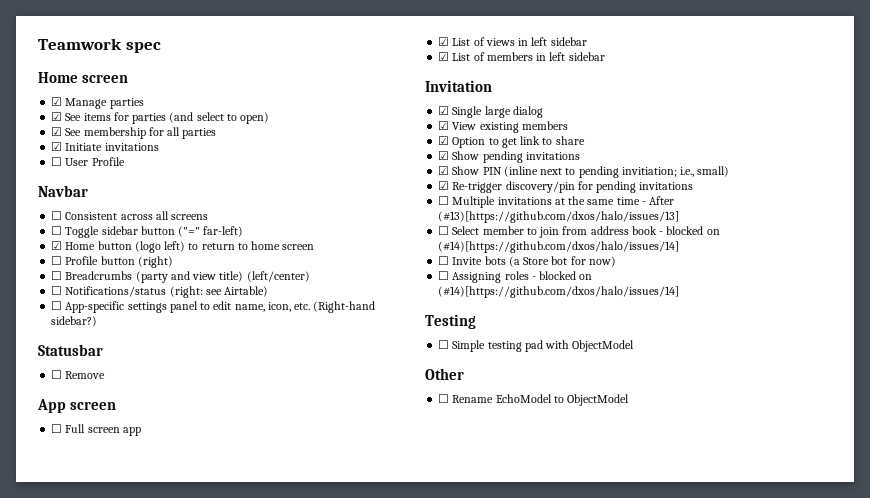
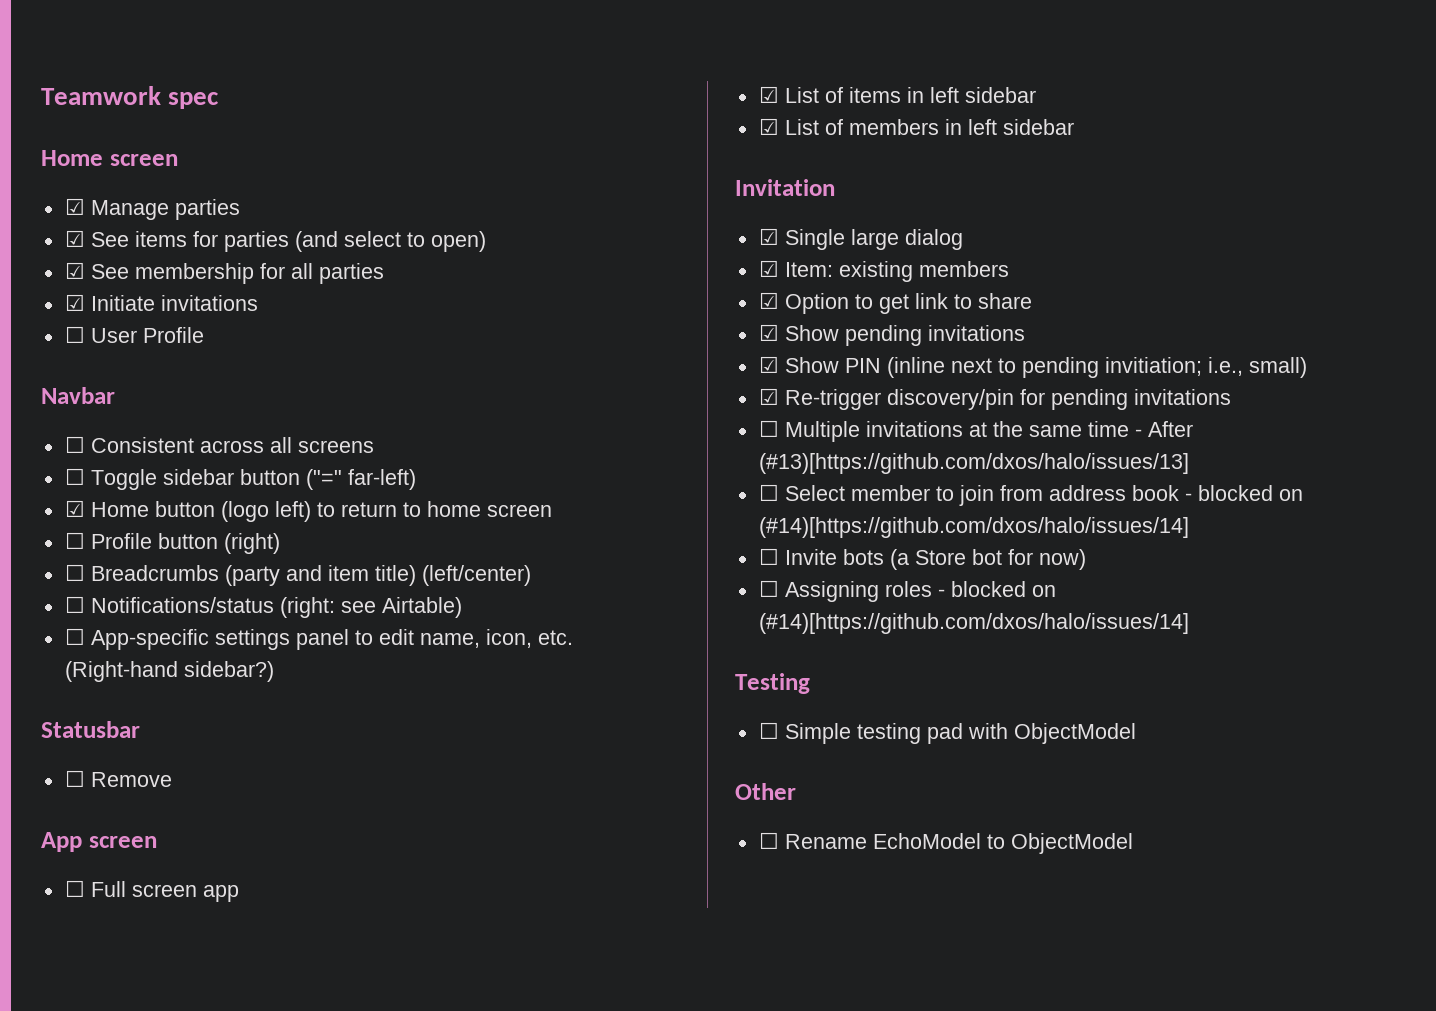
- ☐ Breadcrumbs (party and view title) (left/center)
+ ☐ Breadcrumbs (party and item title) (left/center)
- ☑ List of views in left sidebar
+ ☑ List of items in left sidebar
- ☑ View existing members
+ ☑ Item: existing members

